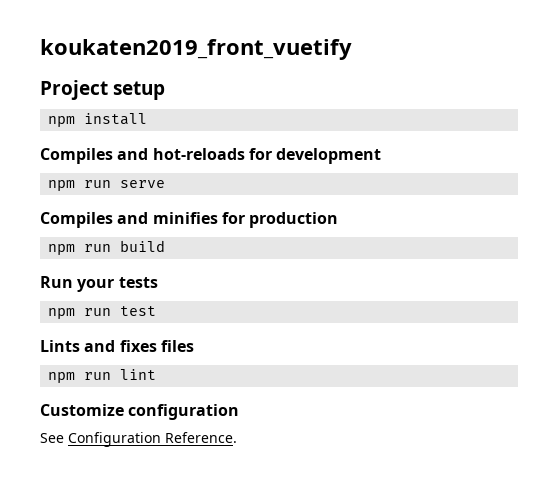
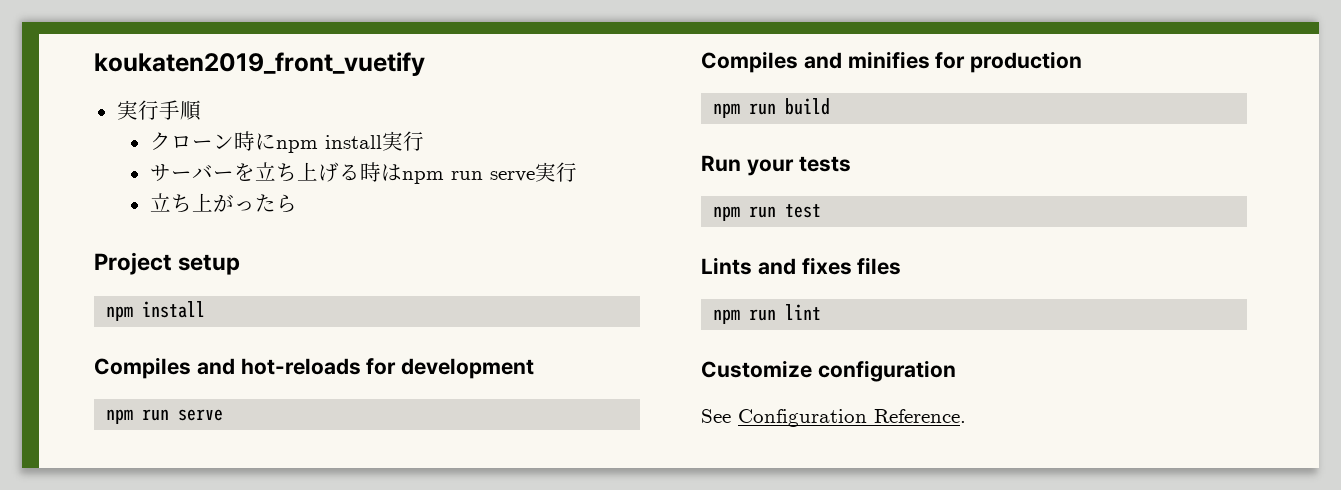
+ 実行手順
+ クローン時にnpm install実行
+ サーバーを立ち上げる時はnpm run serve実行
+ 立ち上がったら

